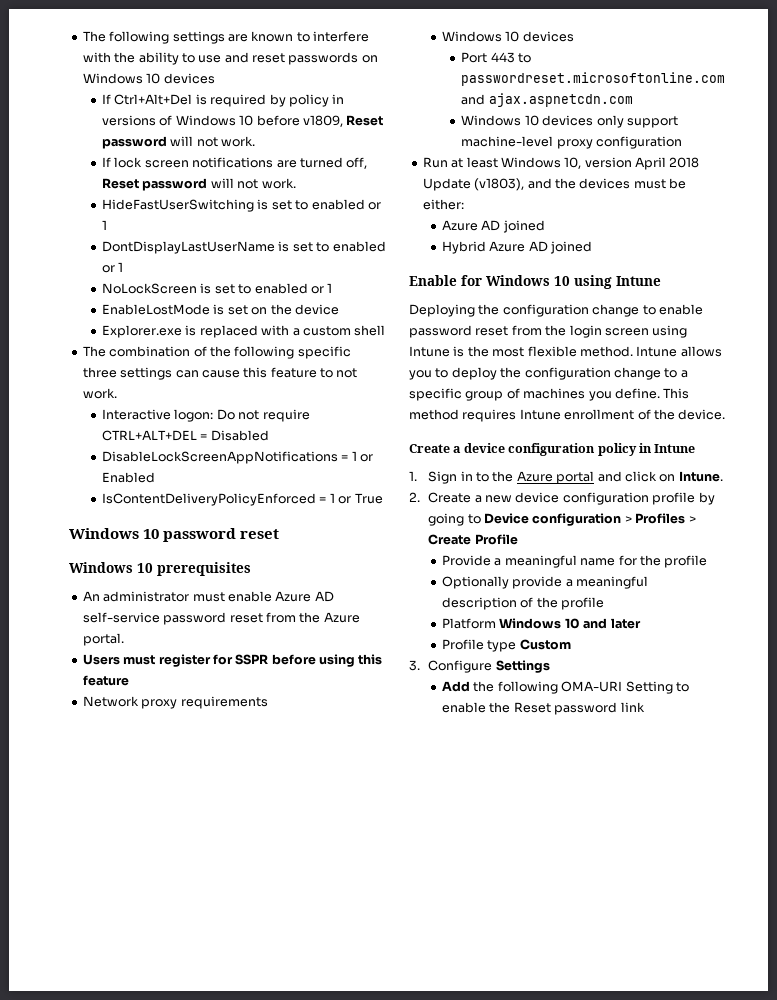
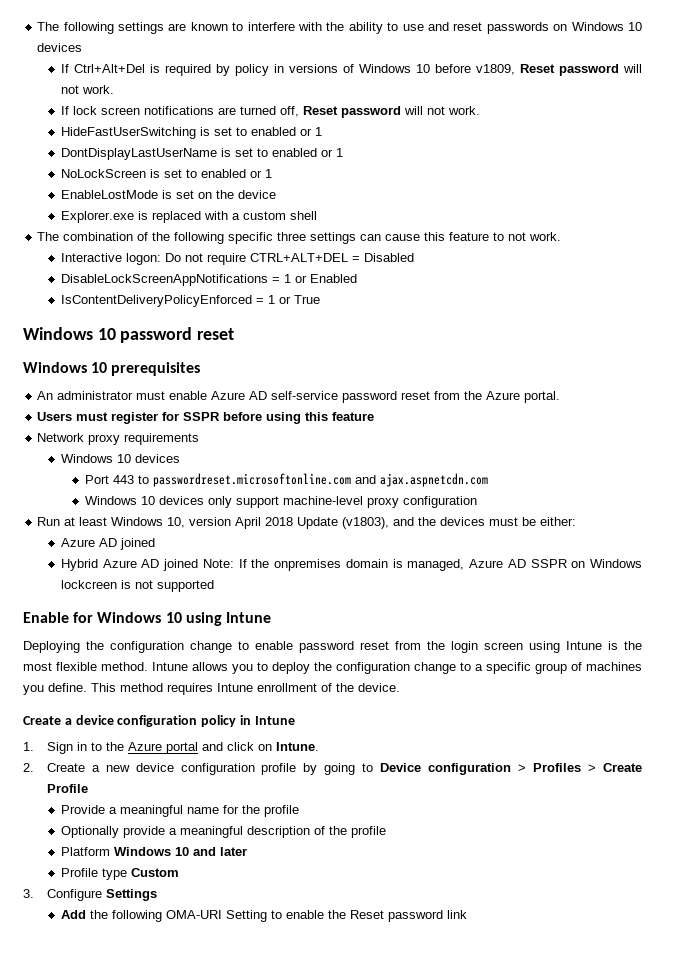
- Hybrid Azure AD joined
+ Hybrid Azure AD joined Note: If the onpremises domain is managed, Azure AD SSPR on Windows lockcreen is not supported

